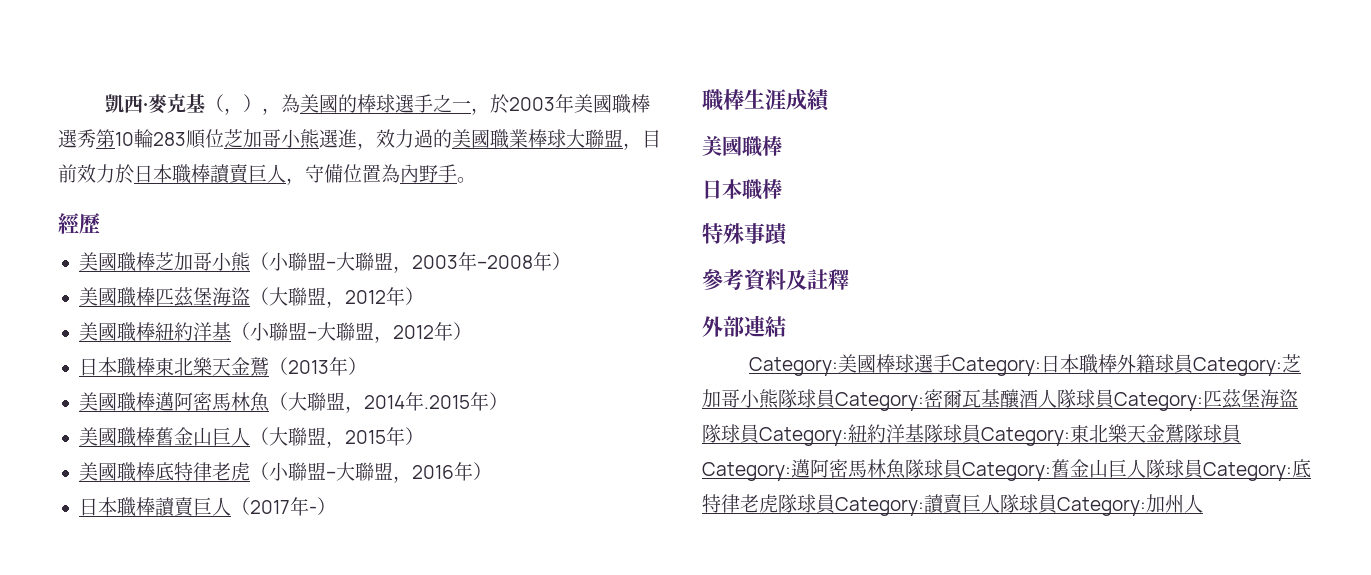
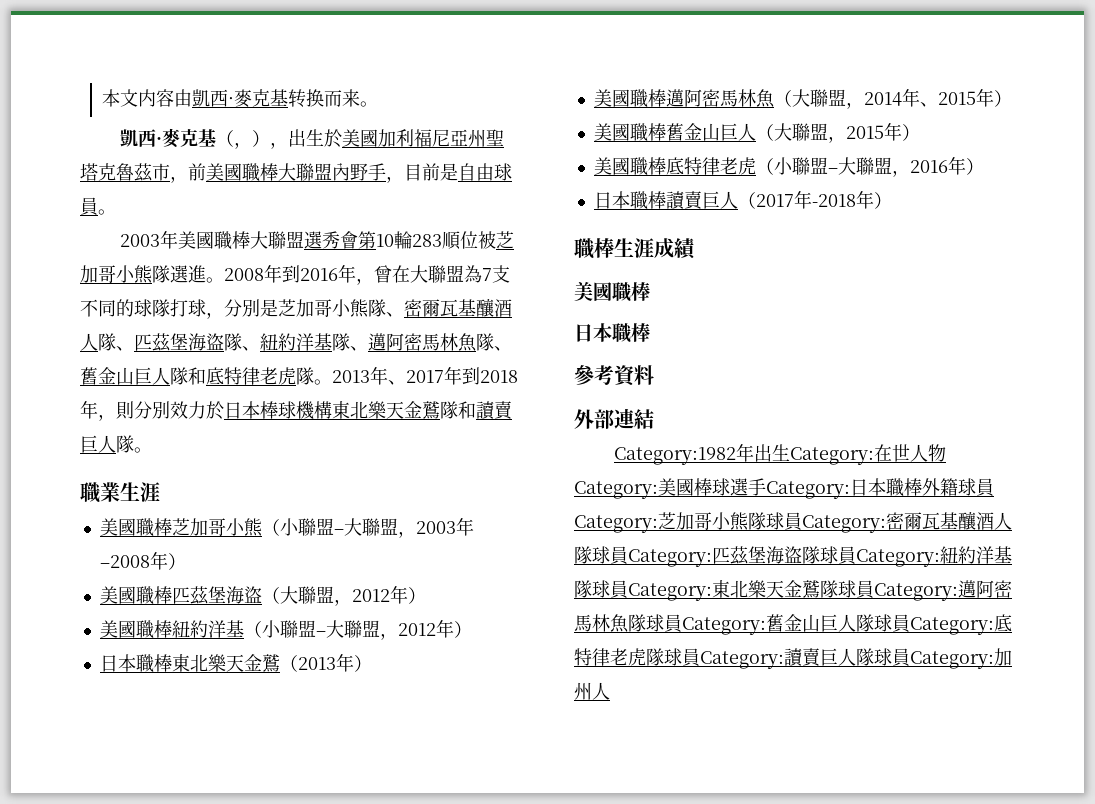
+ 本文内容由凱西·麥克基转换而来。
- 凱西·麥克基（，），為美國的棒球選手之一，於2003年美國職棒選秀第10輪283順位芝加哥小熊選進，效力過的美國職業棒球大聯盟，目前效力於日本職棒讀賣巨人，守備位置為內野手。
- 經歷
+ 凱西·麥克基（，），出生於美國加利福尼亞州聖塔克魯茲市，前美國職棒大聯盟內野手，目前是自由球員。
+ 2003年美國職棒大聯盟選秀會第10輪283順位被芝加哥小熊隊選進。2008年到2016年，曾在大聯盟為7支不同的球隊打球，分別是芝加哥小熊隊、密爾瓦基釀酒人隊、匹茲堡海盜隊、紐約洋基隊、邁阿密馬林魚隊、舊金山巨人隊和底特律老虎隊。2013年、2017年到2018年，則分別效力於日本棒球機構東北樂天金鷲隊和讀賣巨人隊。
+ 職業生涯
- 美國職棒邁阿密馬林魚（大聯盟，2014年.2015年）
+ 美國職棒邁阿密馬林魚（大聯盟，2014年、2015年）
- 日本職棒讀賣巨人（2017年-）
+ 日本職棒讀賣巨人（2017年-2018年）
- 特殊事蹟
- 參考資料及註釋
+ 參考資料
- Category:美國棒球選手Category:日本職棒外籍球員Category:芝加哥小熊隊球員Category:密爾瓦基釀酒人隊球員Category:匹茲堡海盜隊球員Category:紐約洋基隊球員Category:東北樂天金鷲隊球員Category:邁阿密馬林魚隊球員Category:舊金山巨人隊球員Category:底特律老虎隊球員Category:讀賣巨人隊球員Category:加州人
+ Category:1982年出生Category:在世人物Category:美國棒球選手Category:日本職棒外籍球員Category:芝加哥小熊隊球員Category:密爾瓦基釀酒人隊球員Category:匹茲堡海盜隊球員Category:紐約洋基隊球員Category:東北樂天金鷲隊球員Category:邁阿密馬林魚隊球員Category:舊金山巨人隊球員Category:底特律老虎隊球員Category:讀賣巨人隊球員Category:加州人

